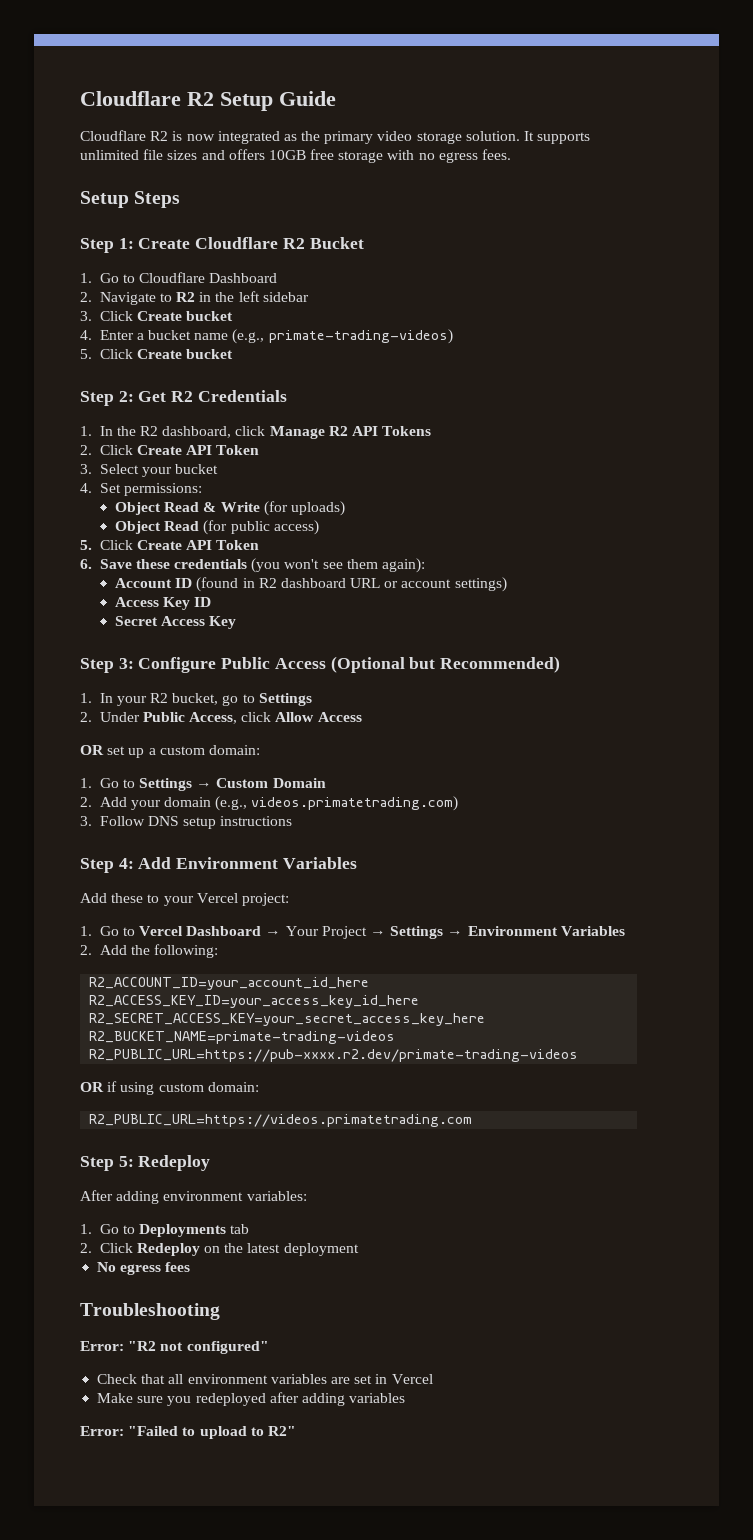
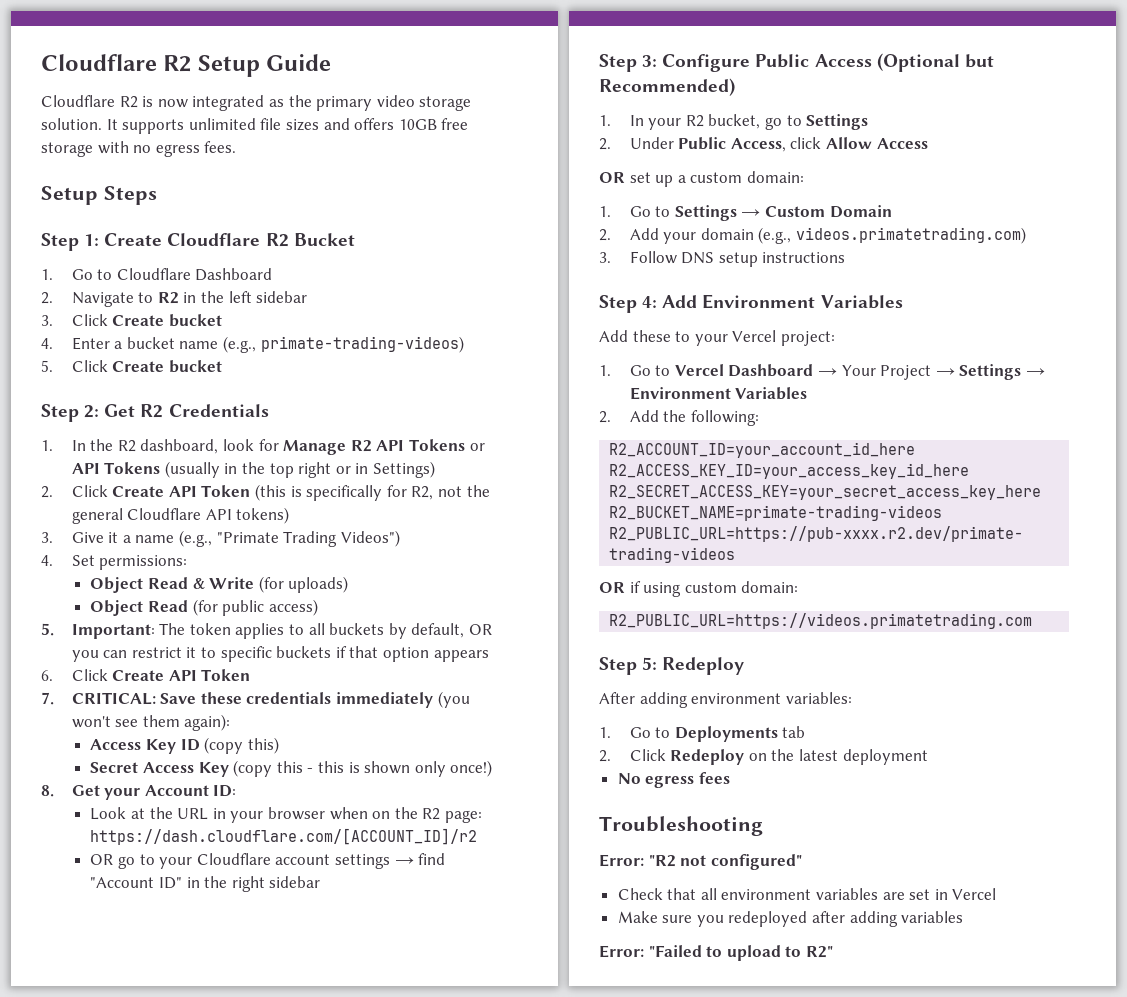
- 1. In the R2 dashboard, click Manage R2 API Tokens
+ 1. In the R2 dashboard, look for Manage R2 API Tokens or API Tokens (usually in the top right or in Settings)
- 2. Click Create API Token
- 3. Select your bucket
+ 2. Click Create API Token (this is specifically for R2, not the general Cloudflare API tokens)
+ 3. Give it a name (e.g., "Primate Trading Videos")
- 5. Click Create API Token
- 6. Save these credentials (you won't see them again):
+ 5. Important: The token applies to all buckets by default, OR you can restrict it to specific buckets if that option appears
+ 6. Click Create API Token
+ 7. CRITICAL: Save these credentials immediately (you won't see them again):
- Account ID (found in R2 dashboard URL or account settings)
- Access Key ID
+ Access Key ID (copy this)
- Secret Access Key
+ Secret Access Key (copy this - this is shown only once!)
+ 8. Get your Account ID:
+ Look at the URL in your browser when on the R2 page: https://dash.cloudflare.com/[ACCOUNT_ID]/r2
+ OR go to your Cloudflare account settings → find "Account ID" in the right sidebar

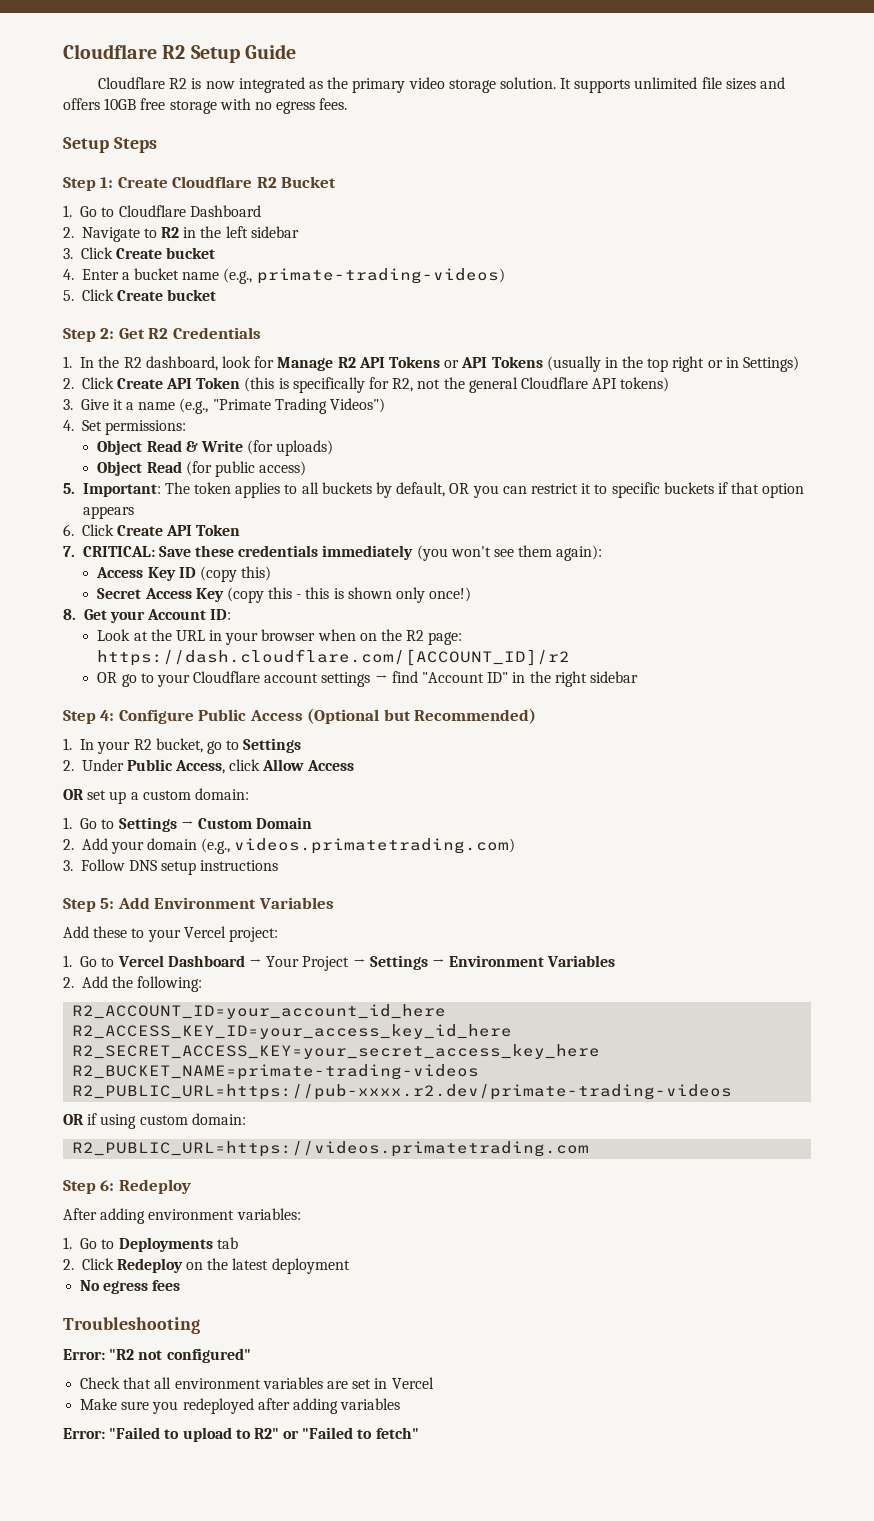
- Step 3: Configure Public Access (Optional but Recommended)
+ Step 4: Configure Public Access (Optional but Recommended)
- Step 4: Add Environment Variables
+ Step 5: Add Environment Variables
- Step 5: Redeploy
+ Step 6: Redeploy
- Error: "Failed to upload to R2"
+ Error: "Failed to upload to R2" or "Failed to fetch"

